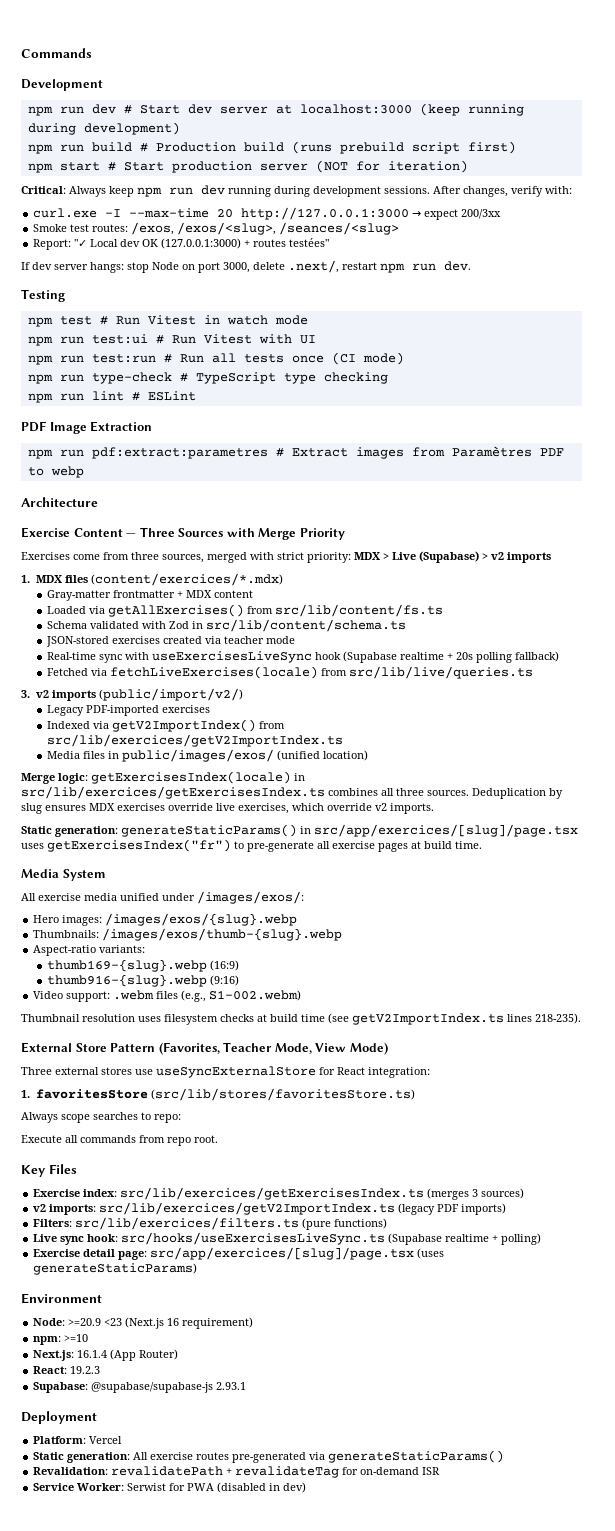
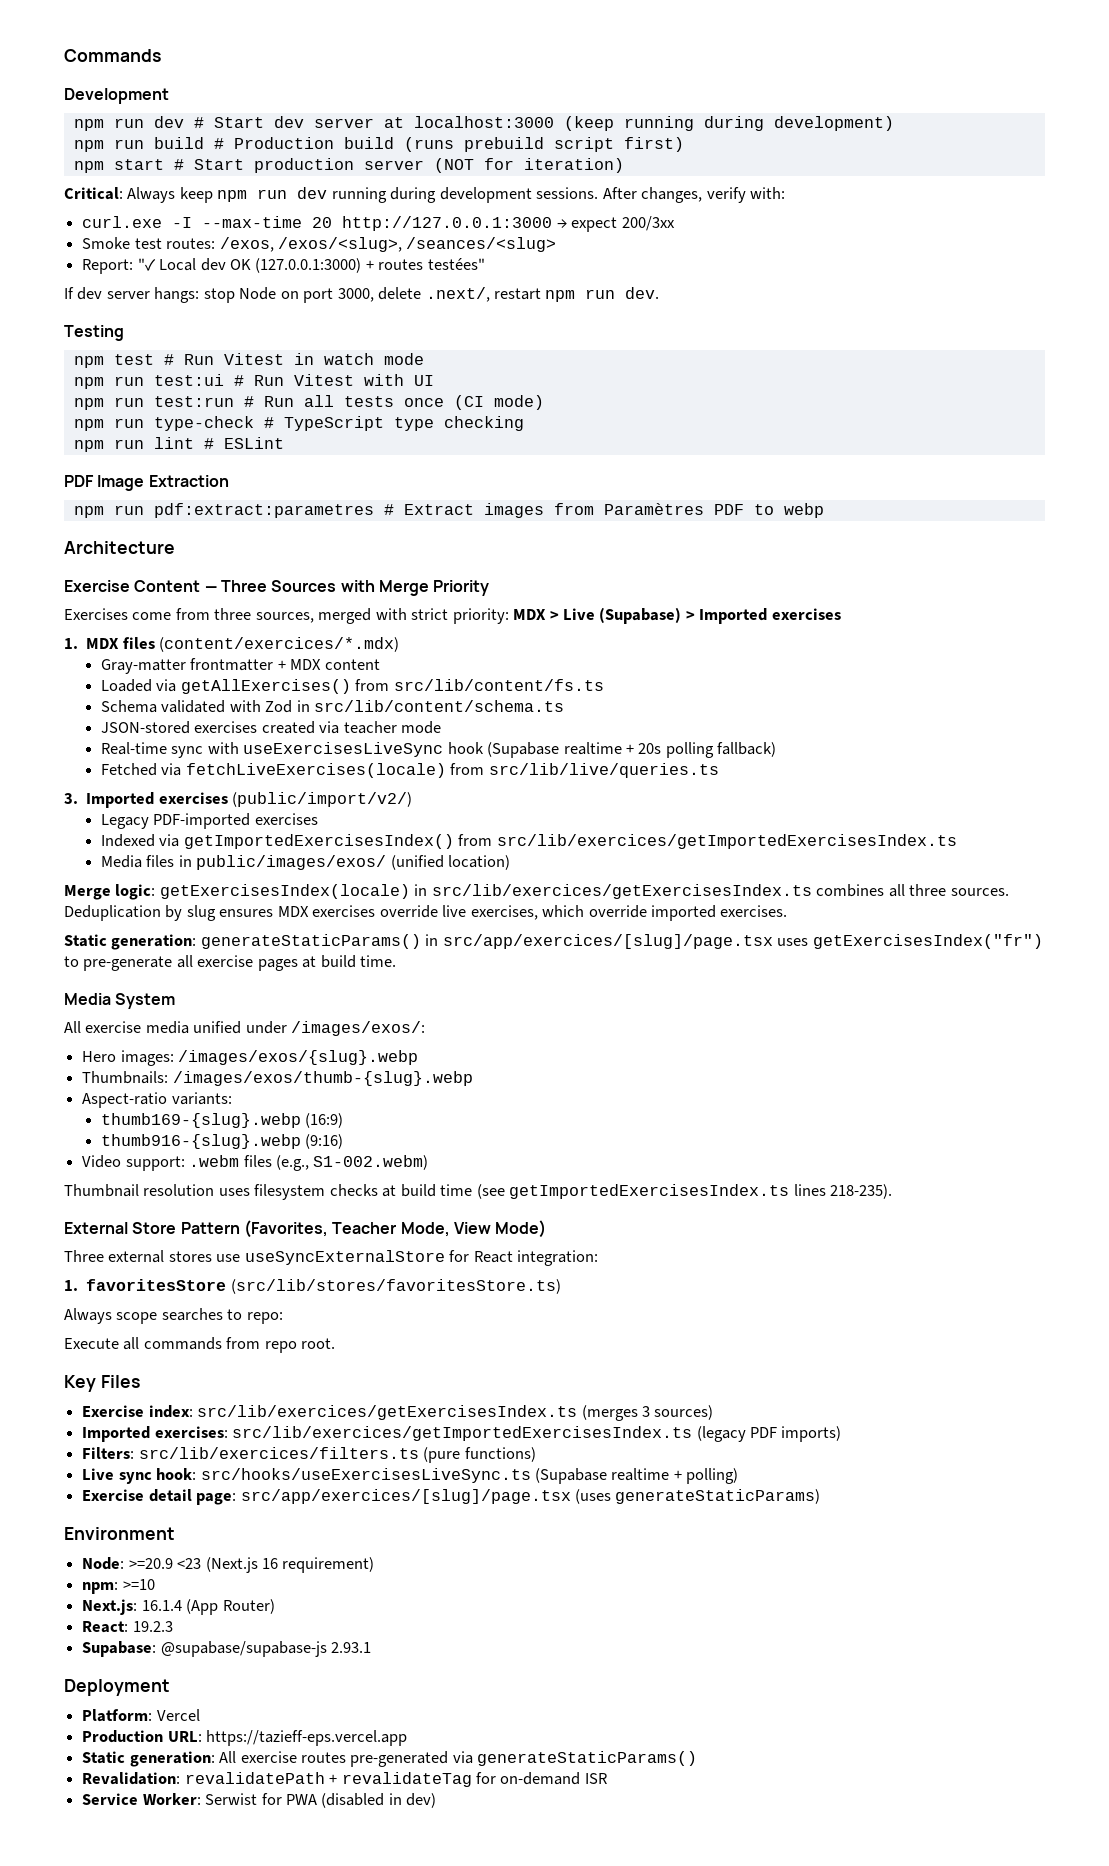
- Exercises come from three sources, merged with strict priority: MDX > Live (Supabase) > v2 imports
+ Exercises come from three sources, merged with strict priority: MDX > Live (Supabase) > Imported exercises
- 3. v2 imports (public/import/v2/)
+ 3. Imported exercises (public/import/v2/)
- Indexed via getV2ImportIndex() from src/lib/exercices/getV2ImportIndex.ts
+ Indexed via getImportedExercisesIndex() from src/lib/exercices/getImportedExercisesIndex.ts
- Deduplication by slug ensures MDX exercises override live exercises, which override v2 imports.
+ Deduplication by slug ensures MDX exercises override live exercises, which override imported exercises.
- Thumbnail resolution uses filesystem checks at build time (see getV2ImportIndex.ts lines 218-235).
+ Thumbnail resolution uses filesystem checks at build time (see getImportedExercisesIndex.ts lines 218-235).
- v2 imports: src/lib/exercices/getV2ImportIndex.ts (legacy PDF imports)
+ Imported exercises: src/lib/exercices/getImportedExercisesIndex.ts (legacy PDF imports)
+ Production URL: https://tazieff-eps.vercel.app

